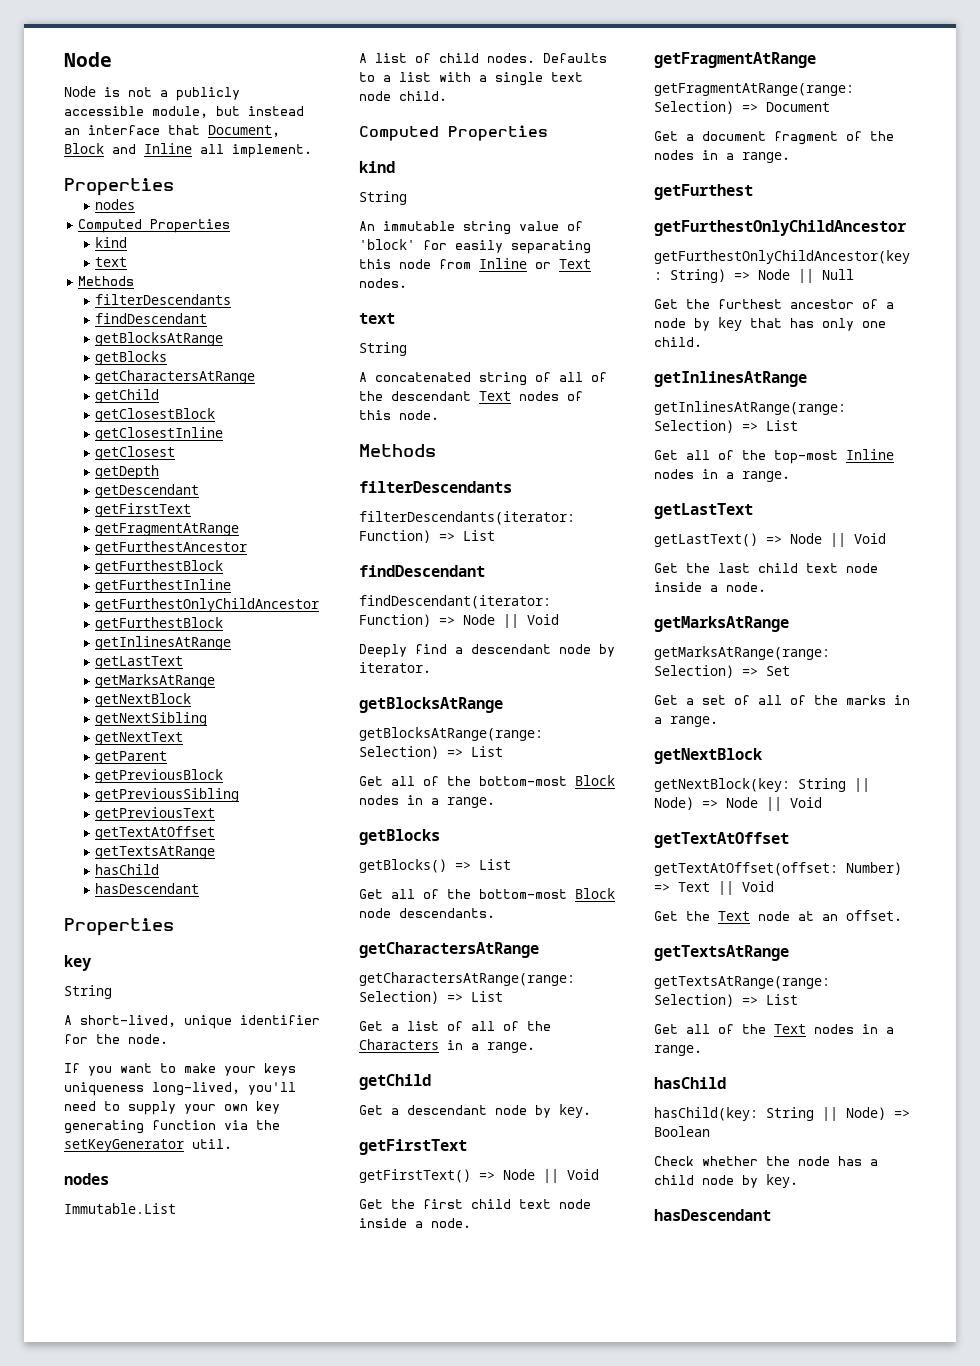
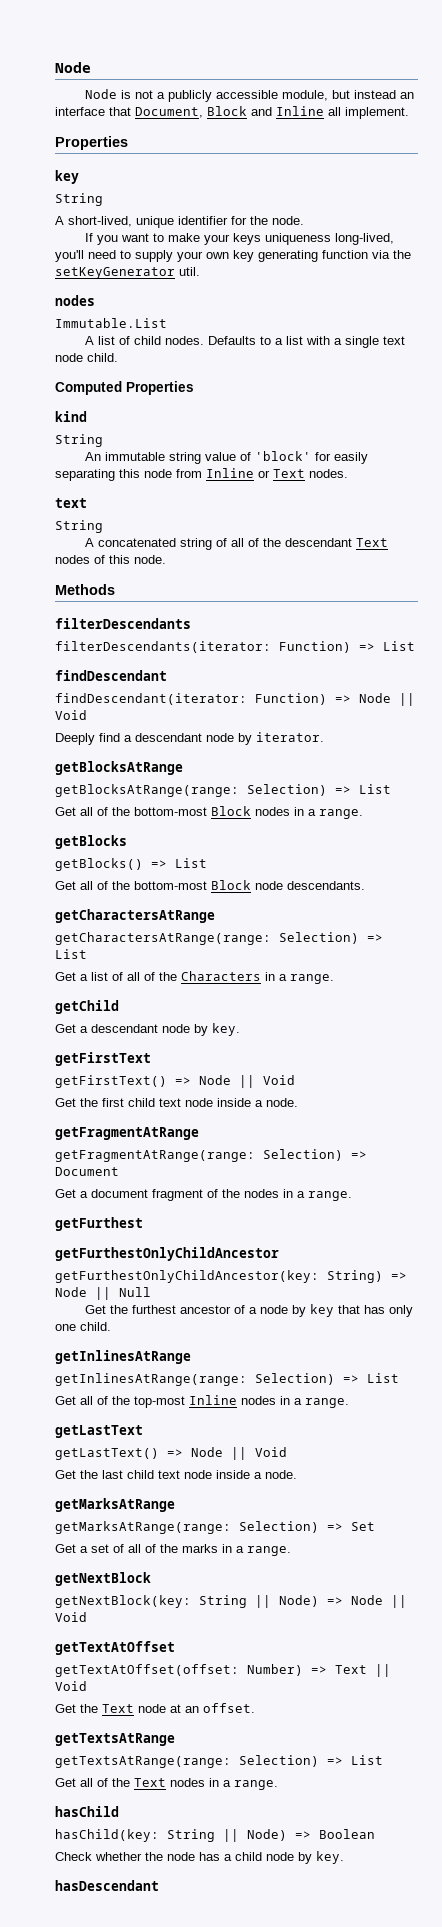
  Node is not a publicly accessible module, but instead an interface that Document, Block and Inline all implement.
- Properties
- nodes
- Computed Properties
- kind
- text
- Methods
- filterDescendants
- findDescendant
- getBlocksAtRange
- getBlocks
- getCharactersAtRange
- getChild
- getClosestBlock
- getClosestInline
- getClosest
- getDepth
- getDescendant
- getFirstText
- getFragmentAtRange
- getFurthestAncestor
- getFurthestBlock
- getFurthestInline
- getFurthestOnlyChildAncestor
- getFurthestBlock
- getInlinesAtRange
- getLastText
- getMarksAtRange
- getNextBlock
- getNextSibling
- getNextText
- getParent
- getPreviousBlock
- getPreviousSibling
- getPreviousText
- getTextAtOffset
- getTextsAtRange
- hasChild
- hasDescendant

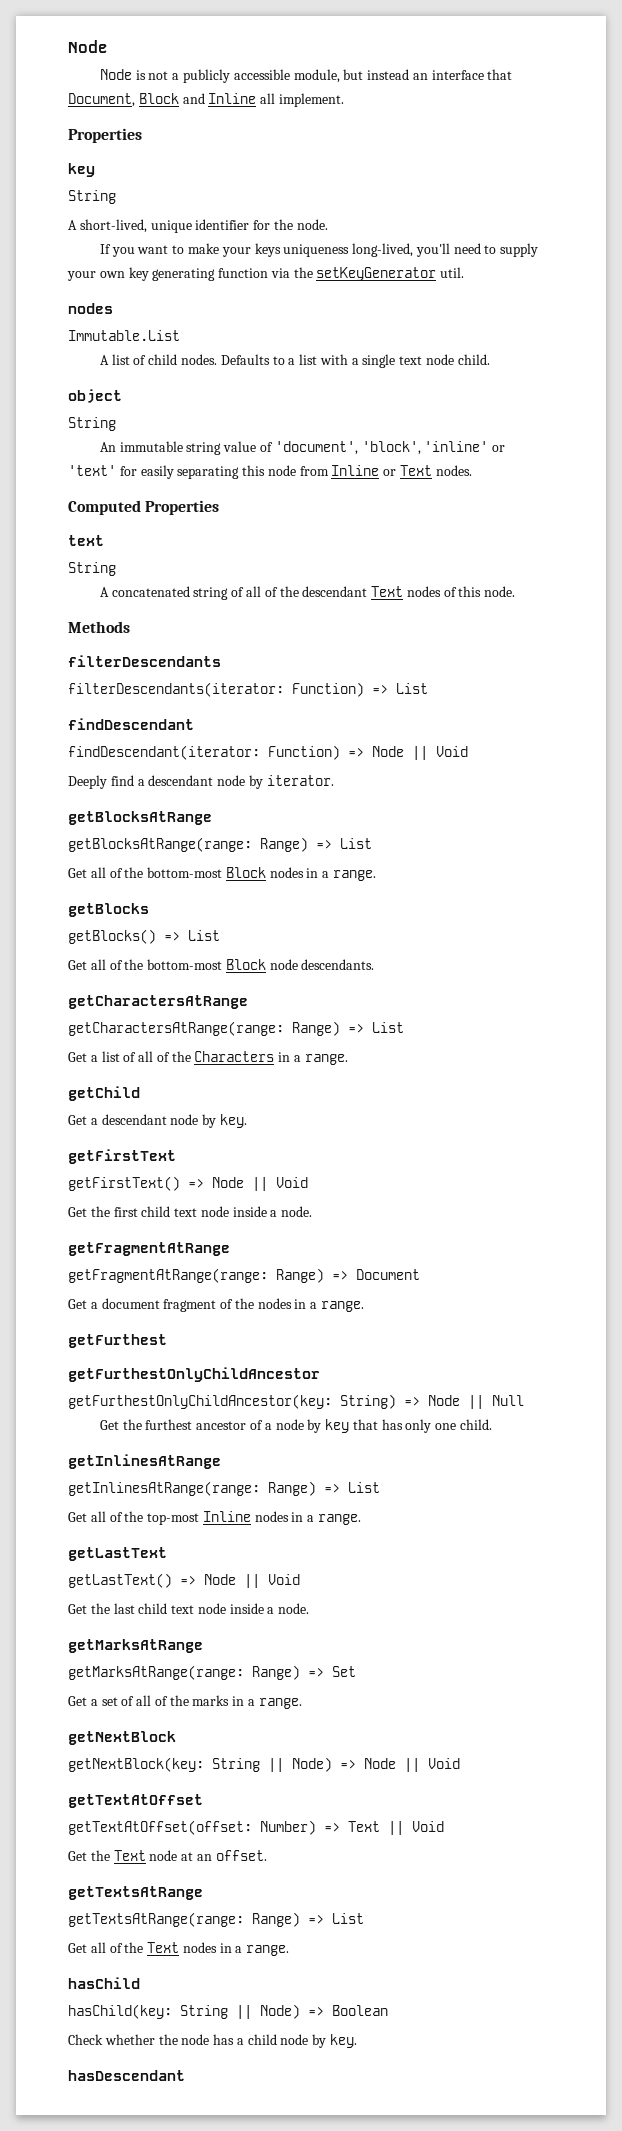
- Computed Properties
- kind
+ object
- An immutable string value of 'block' for easily separating this node from Inline or Text nodes.
+ An immutable string value of 'document', 'block', 'inline' or 'text' for easily separating this node from Inline or Text nodes.
+ Computed Properties
- getBlocksAtRange(range: Selection) => List
+ getBlocksAtRange(range: Range) => List
- getCharactersAtRange(range: Selection) => List
+ getCharactersAtRange(range: Range) => List
- getFragmentAtRange(range: Selection) => Document
+ getFragmentAtRange(range: Range) => Document
- getInlinesAtRange(range: Selection) => List
+ getInlinesAtRange(range: Range) => List
- getMarksAtRange(range: Selection) => Set
+ getMarksAtRange(range: Range) => Set
- getTextsAtRange(range: Selection) => List
+ getTextsAtRange(range: Range) => List

